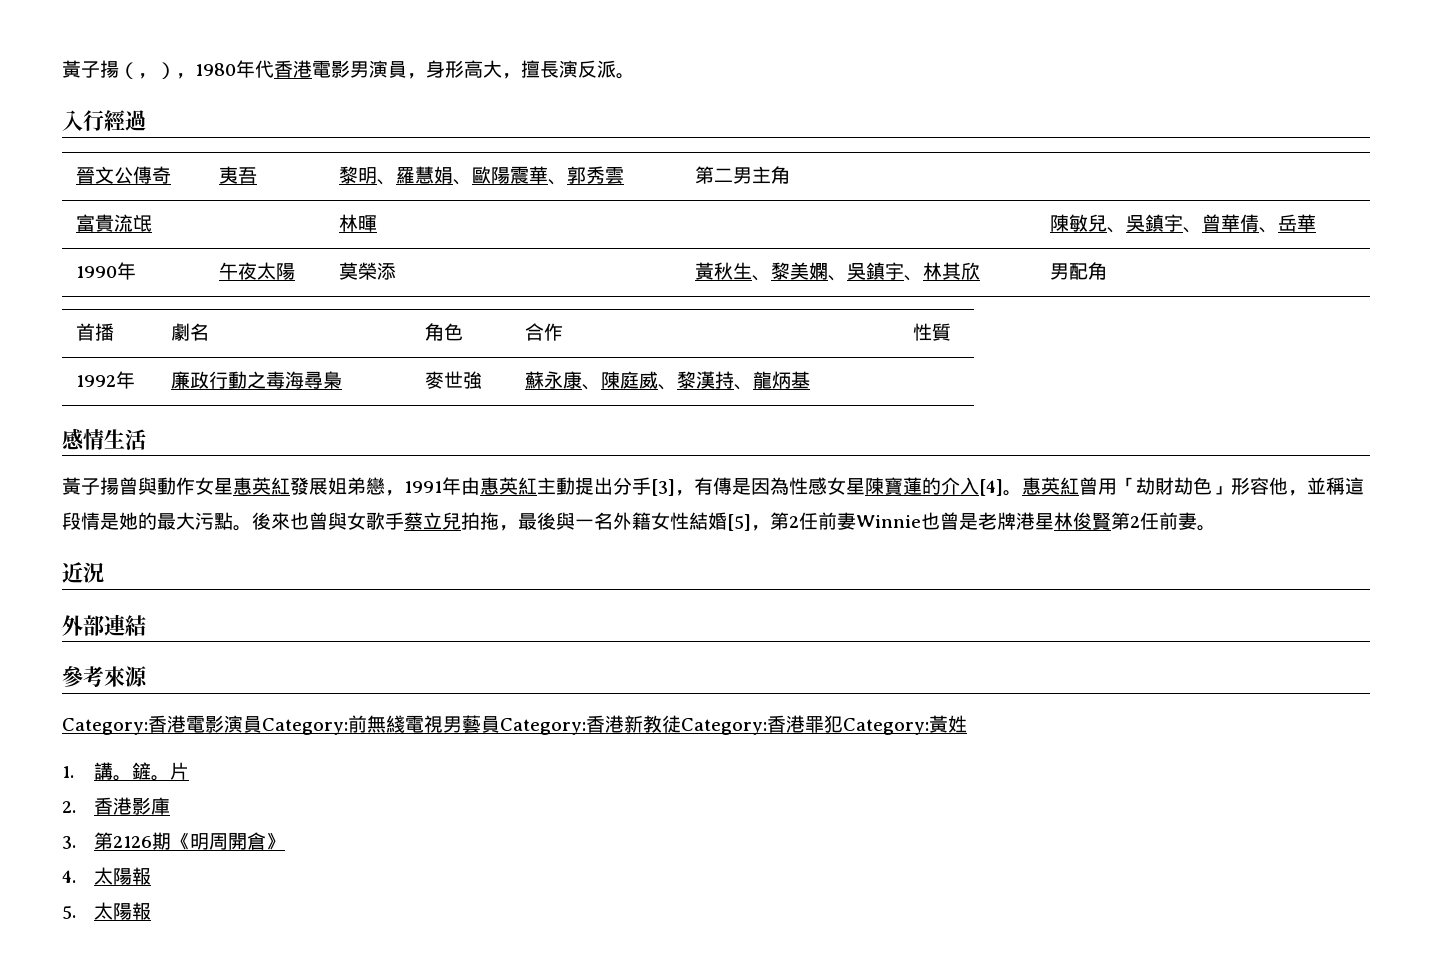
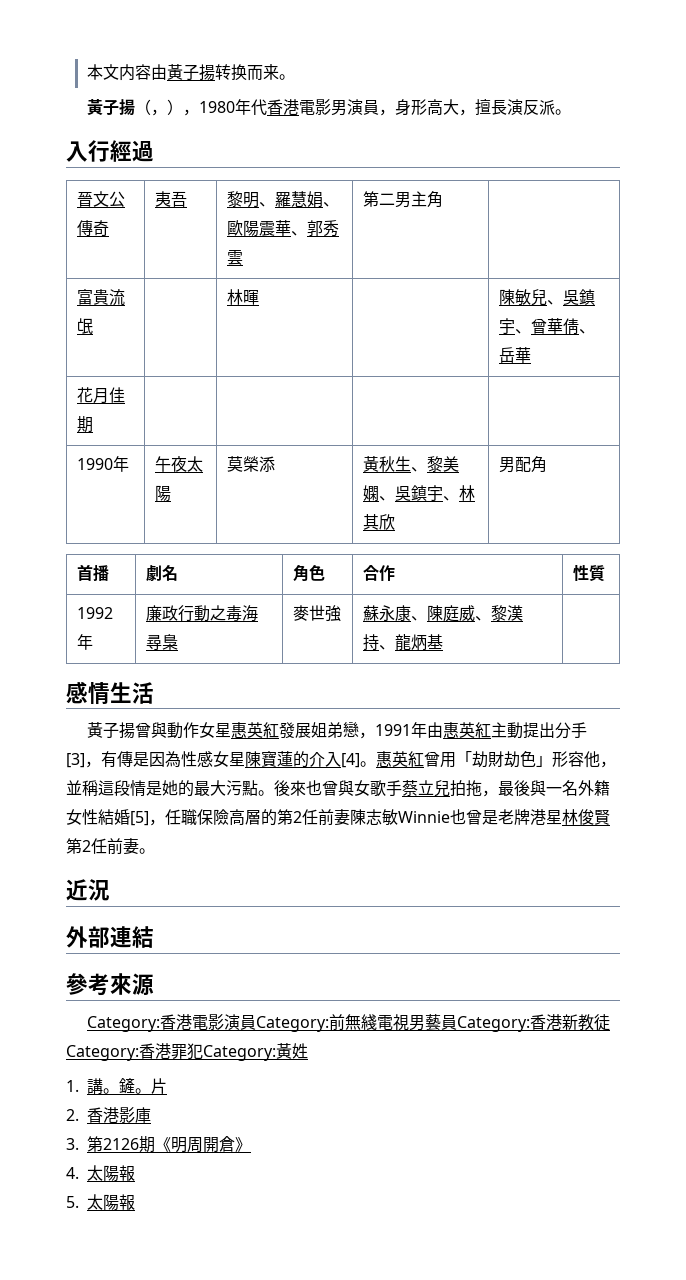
+ 本文内容由黃子揚转换而来。
+ 花月佳期 | | | |
- 後來也曾與女歌手蔡立兒拍拖，最後與一名外籍女性結婚[5]，第2任前妻Winnie也曾是老牌港星林俊賢第2任前妻。
+ 後來也曾與女歌手蔡立兒拍拖，最後與一名外籍女性結婚[5]，任職保險高層的第2任前妻陳志敏Winnie也曾是老牌港星林俊賢第2任前妻。

